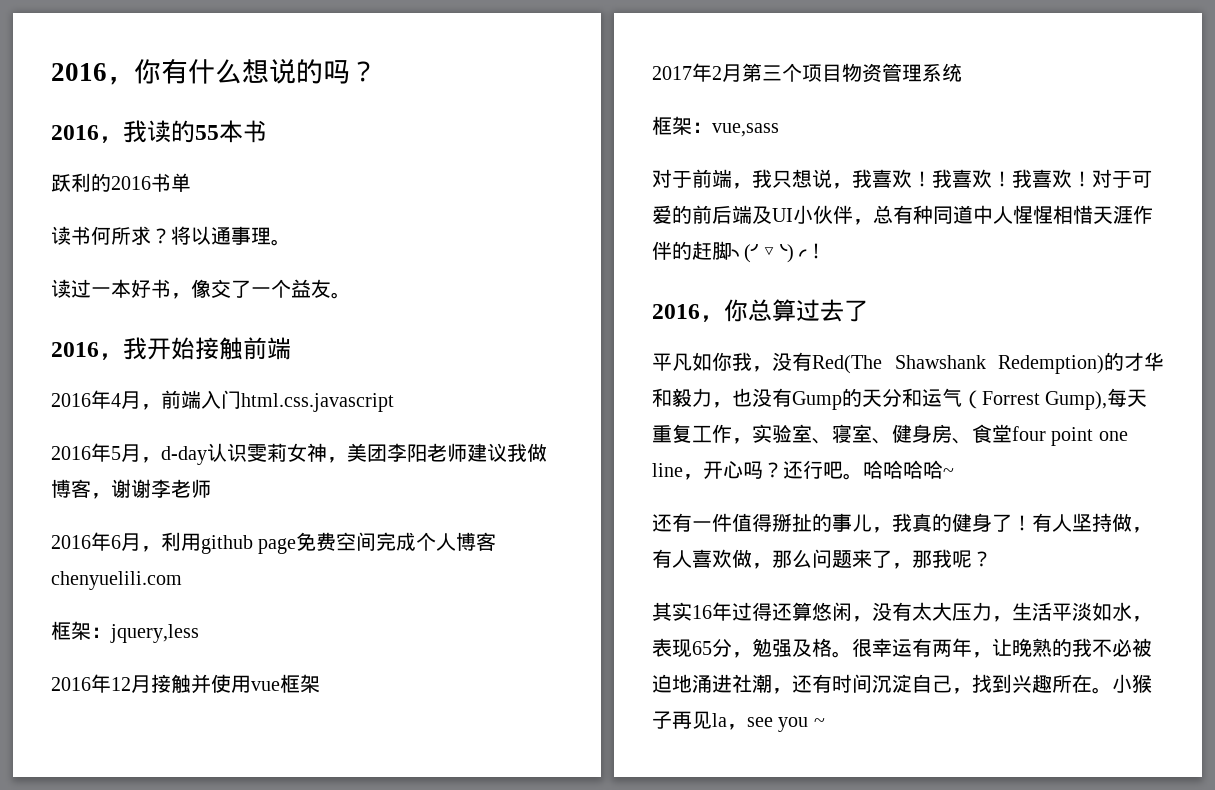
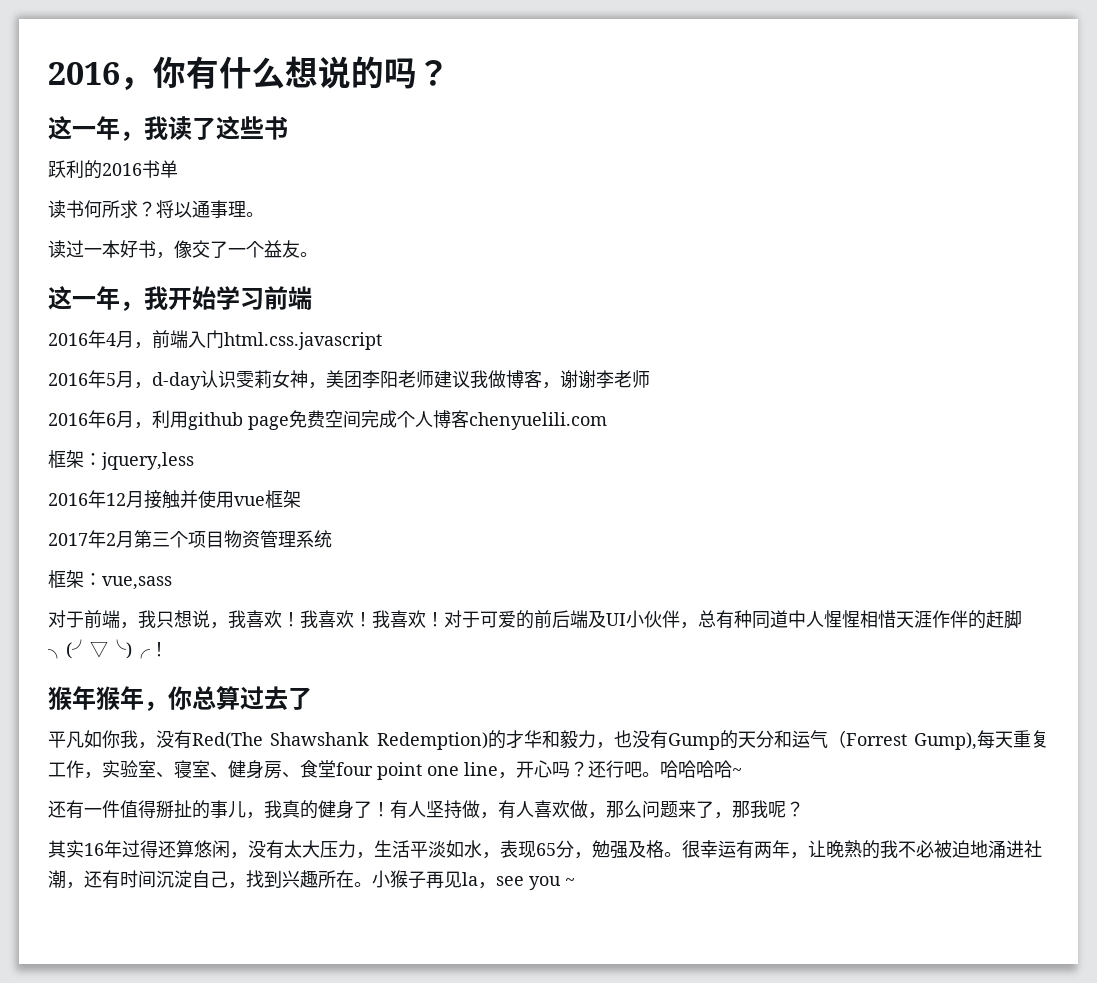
- 2016，我读的55本书
+ 这一年，我读了这些书
- 2016，我开始接触前端
+ 这一年，我开始学习前端
- 2016，你总算过去了
+ 猴年猴年，你总算过去了

